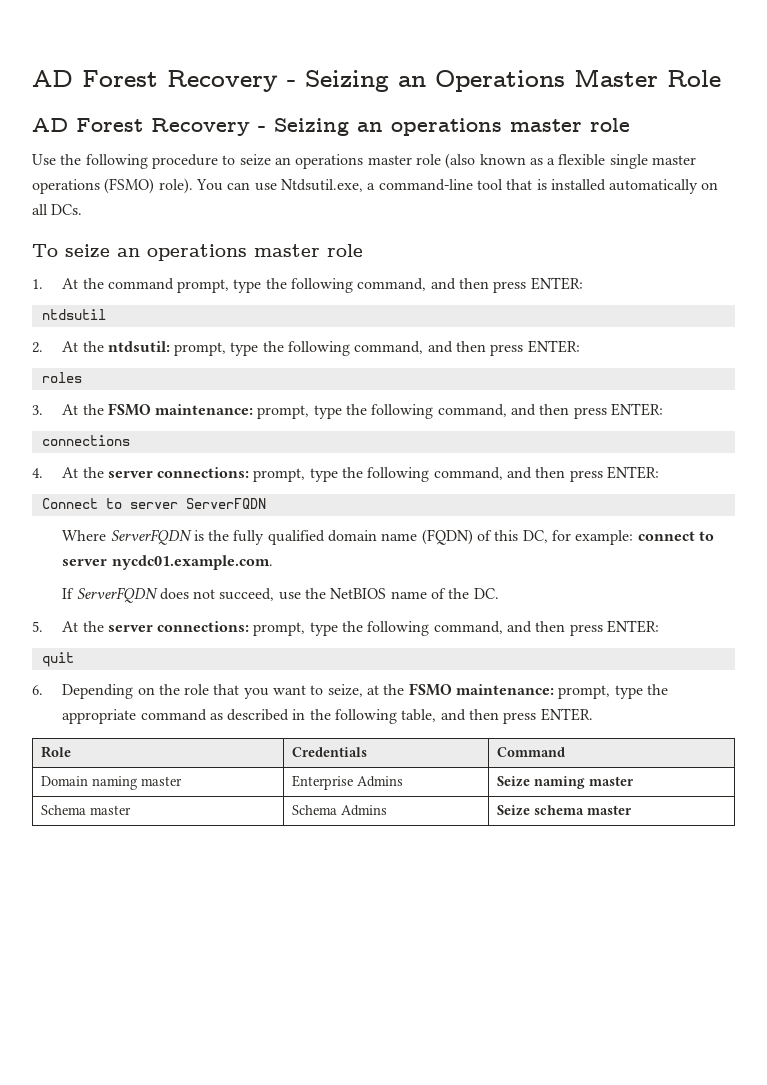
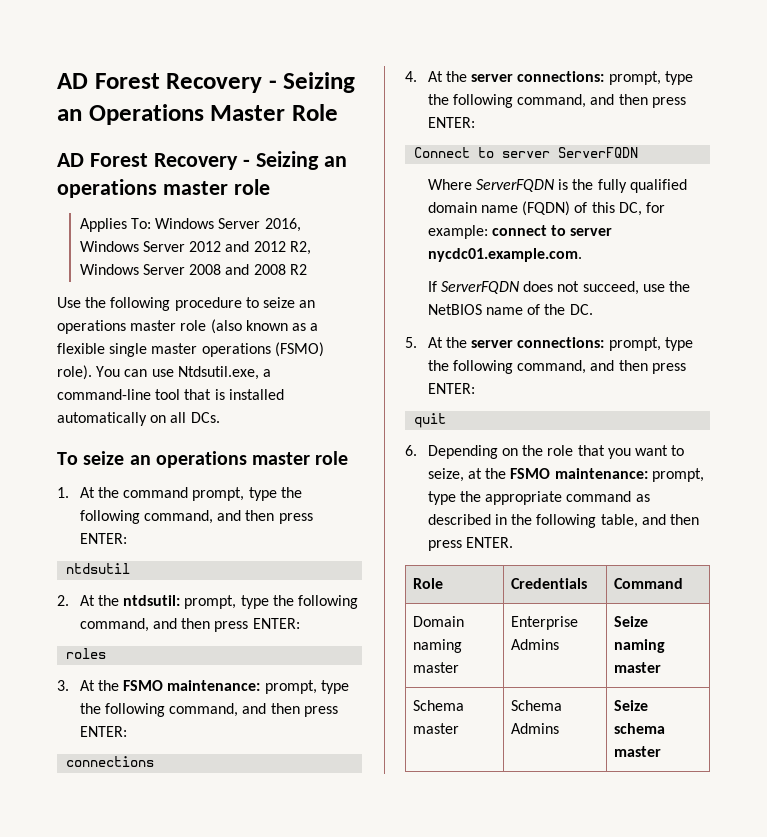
+ Applies To: Windows Server 2016, Windows Server 2012 and 2012 R2, Windows Server 2008 and 2008 R2

